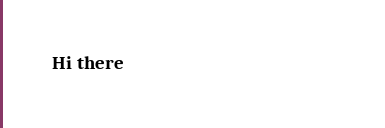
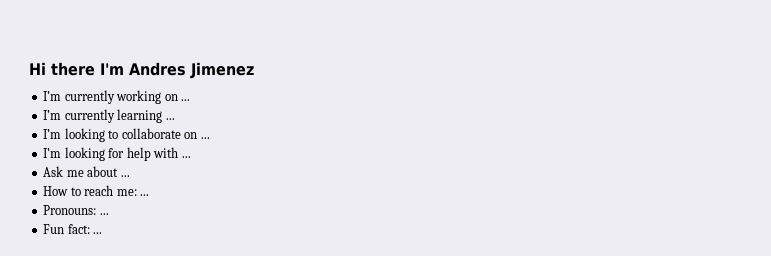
- Hi there
+ Hi there I'm Andres Jimenez
+ I’m currently working on ...
+ I’m currently learning ...
+ I’m looking to collaborate on ...
+ I’m looking for help with ...
+ Ask me about ...
+ How to reach me: ...
+ Pronouns: ...
+ Fun fact: ...

